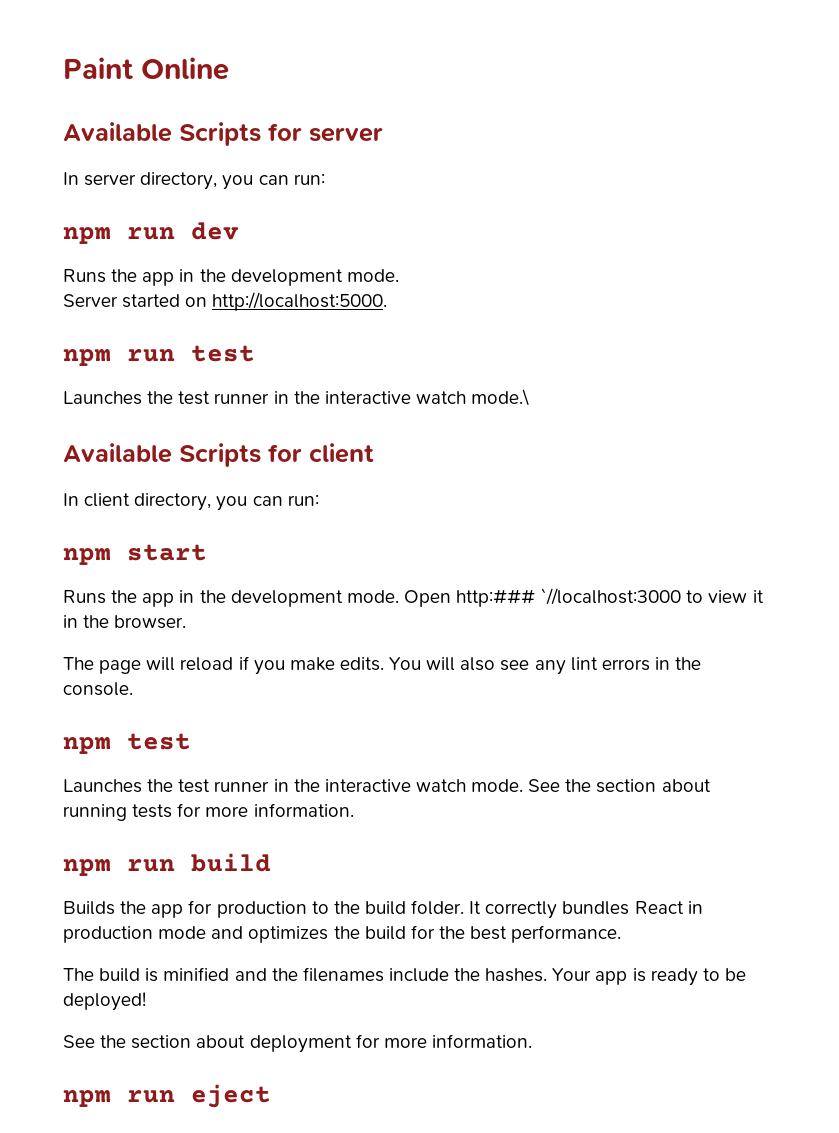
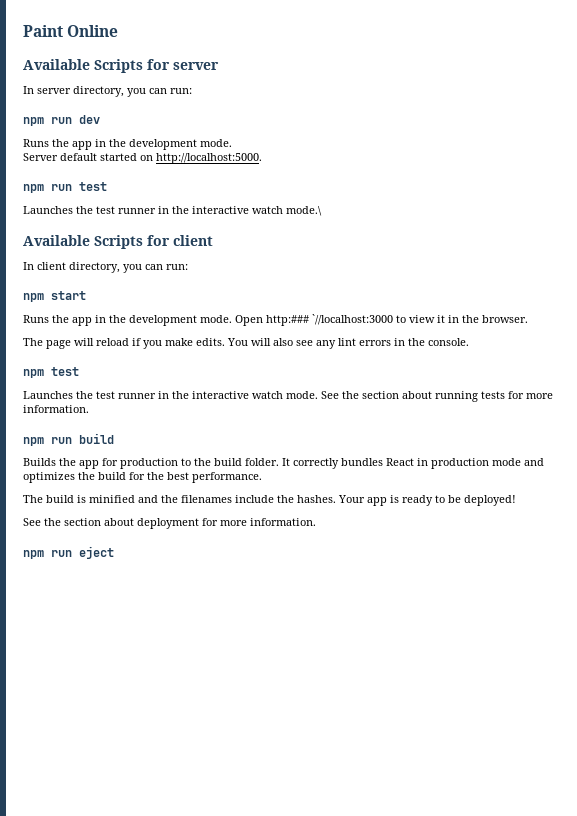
- Server started on http://localhost:5000.
+ Server default started on http://localhost:5000.

